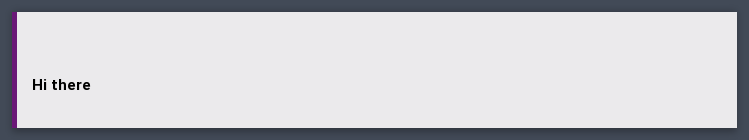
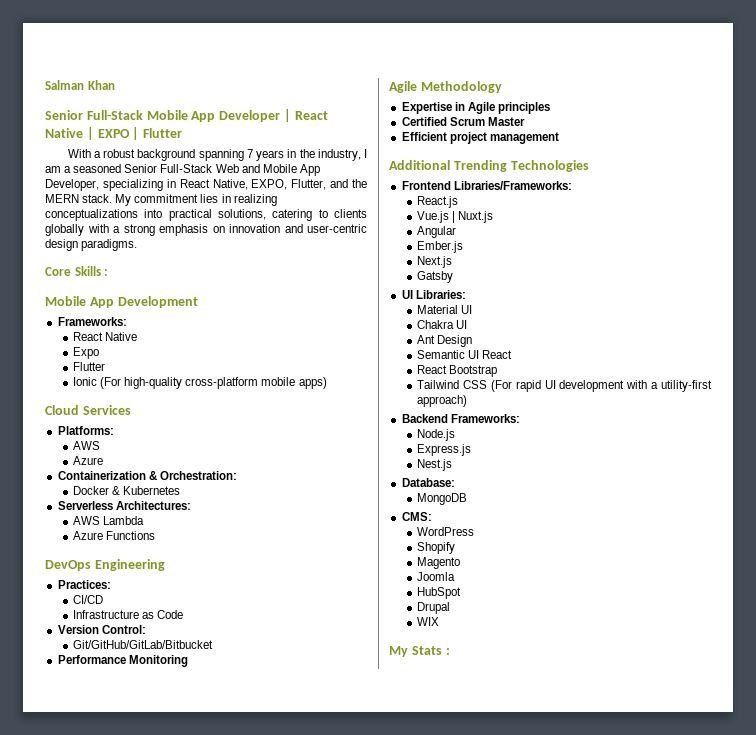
- Hi there
+ Salman Khan
+ Senior Full-Stack Mobile App Developer | React Native | EXPO | Flutter
+ With a robust background spanning 7 years in the industry, I am a seasoned Senior Full-Stack Web and Mobile App Developer, specializing in React Native, EXPO, Flutter, and the MERN stack. My commitment lies in realizing conceptualizations into practical solutions, catering to clients globally with a strong emphasis on innovation and user-centric design paradigms.
+ Core Skills :
+ Mobile App Development
+ Frameworks:
+ React Native
+ Expo
+ Flutter
+ Ionic (For high-quality cross-platform mobile apps)
+ Cloud Services
+ Platforms:
+ AWS
+ Azure
+ Containerization & Orchestration:
+ Docker & Kubernetes
+ Serverless Architectures:
+ AWS Lambda
+ Azure Functions
+ DevOps Engineering
+ Practices:
+ CI/CD
+ Infrastructure as Code
+ Version Control:
+ Git/GitHub/GitLab/Bitbucket
+ Performance Monitoring
+ Agile Methodology
+ Expertise in Agile principles
+ Certified Scrum Master
+ Efficient project management
+ Additional Trending Technologies
+ Frontend Libraries/Frameworks:
+ React.js
+ Vue.js | Nuxt.js
+ Angular
+ Ember.js
+ Next.js
+ Gatsby
+ UI Libraries:
+ Material UI
+ Chakra UI
+ Ant Design
+ Semantic UI React
+ React Bootstrap
+ Tailwind CSS (For rapid UI development with a utility-first approach)
+ Backend Frameworks:
+ Node.js
+ Express.js
+ Nest.js
+ Database:
+ MongoDB
+ CMS:
+ WordPress
+ Shopify
+ Magento
+ Joomla
+ HubSpot
+ Drupal
+ WIX
+ My Stats :

